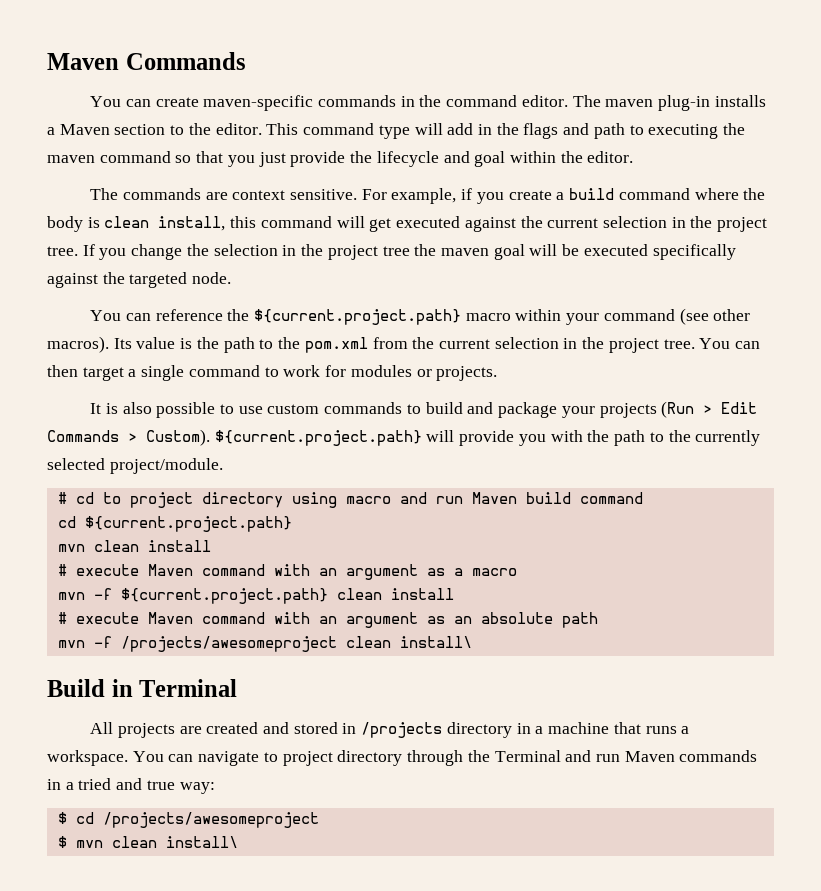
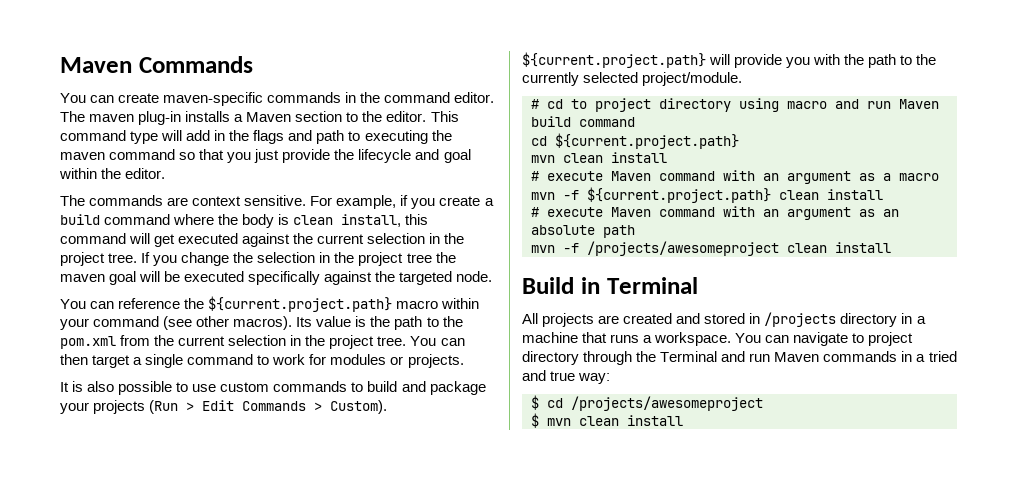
- mvn -f /projects/awesomeproject clean install\
+ mvn -f /projects/awesomeproject clean install
- $ mvn clean install\
+ $ mvn clean install

